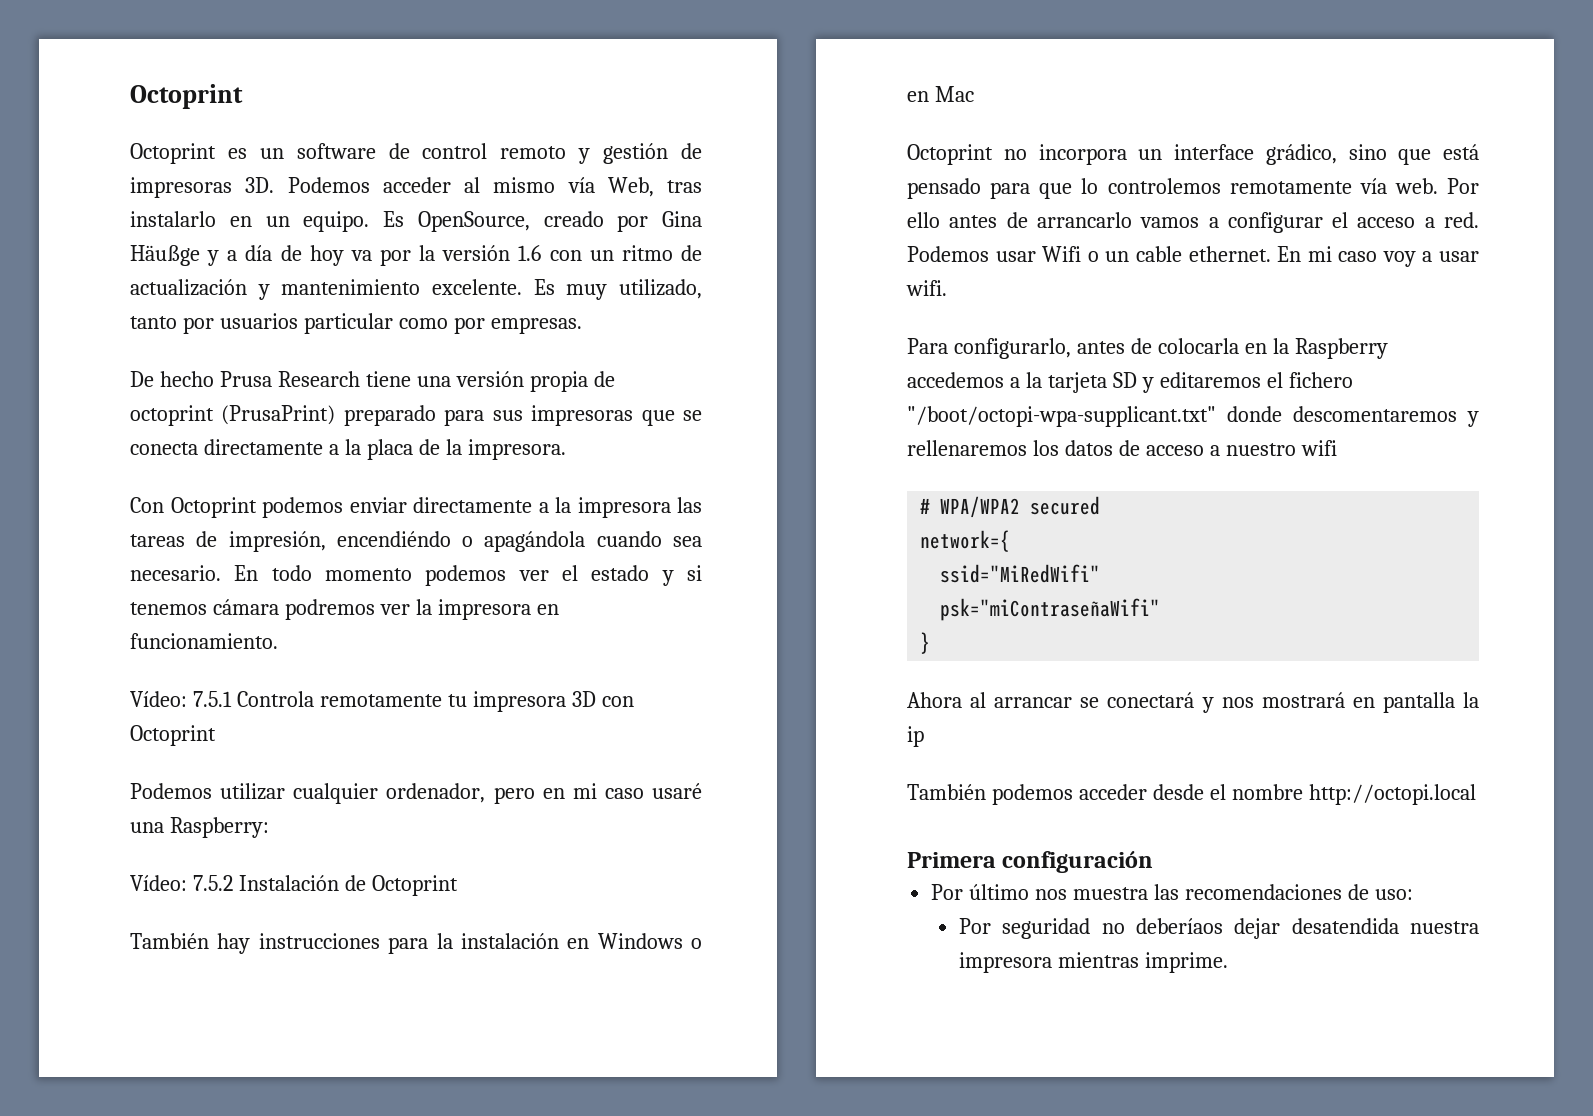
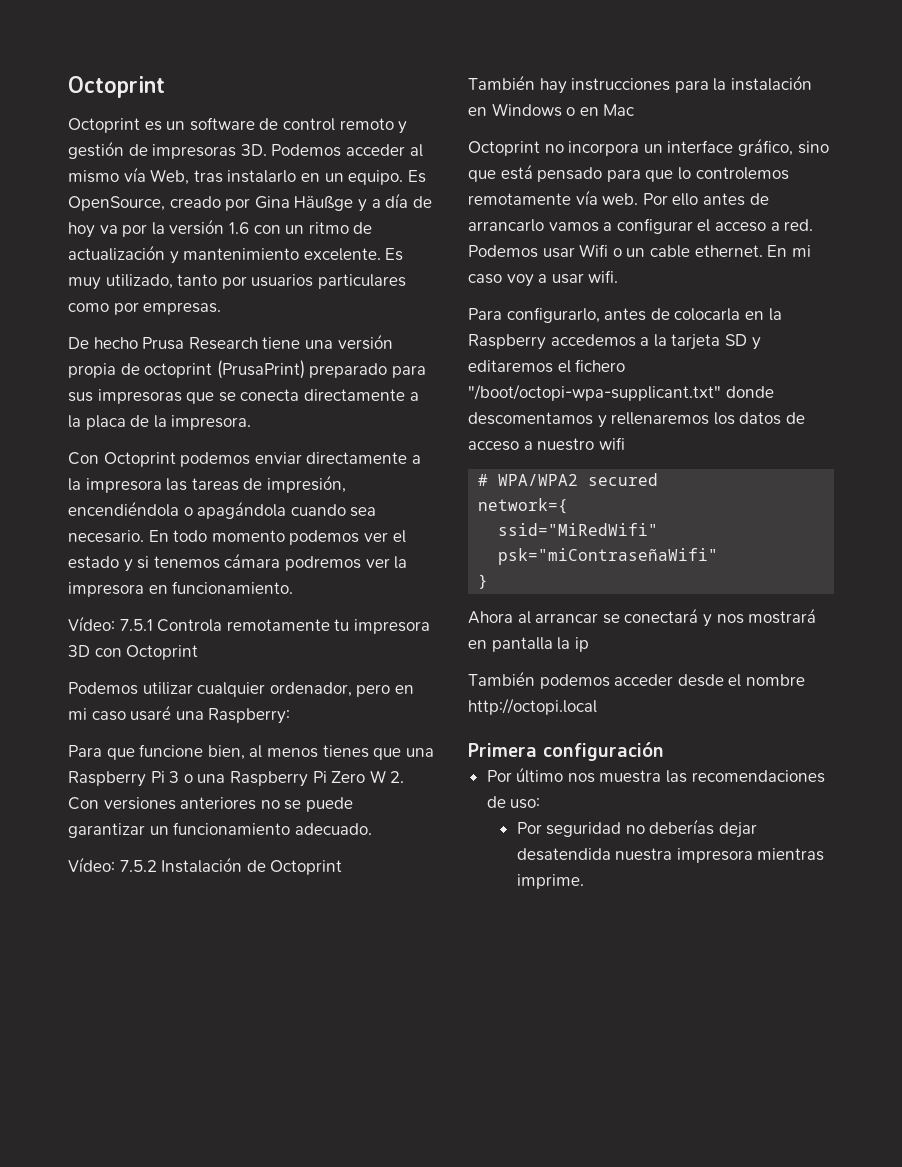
- Es muy utilizado, tanto por usuarios particular como por empresas.
+ Es muy utilizado, tanto por usuarios particulares como por empresas.
- Con Octoprint podemos enviar directamente a la impresora las tareas de impresión, encendiéndo o apagándola cuando sea necesario.
+ Con Octoprint podemos enviar directamente a la impresora las tareas de impresión, encendiéndola o apagándola cuando sea necesario.
+ Para que funcione bien, al menos tienes que una Raspberry Pi 3 o una Raspberry Pi Zero W 2. Con versiones anteriores no se puede garantizar un funcionamiento adecuado.
- Octoprint no incorpora un interface grádico, sino que está pensado para que lo controlemos remotamente vía web.
+ Octoprint no incorpora un interface gráfico, sino que está pensado para que lo controlemos remotamente vía web.
- Para configurarlo, antes de colocarla en la Raspberry accedemos a la tarjeta SD y editaremos el fichero "/boot/octopi-wpa-supplicant.txt" donde descomentaremos y rellenaremos los datos de acceso a nuestro wifi
+ Para configurarlo, antes de colocarla en la Raspberry accedemos a la tarjeta SD y editaremos el fichero "/boot/octopi-wpa-supplicant.txt" donde descomentamos y rellenaremos los datos de acceso a nuestro wifi
- Por seguridad no deberíaos dejar desatendida nuestra impresora mientras imprime.
+ Por seguridad no deberías dejar desatendida nuestra impresora mientras imprime.

